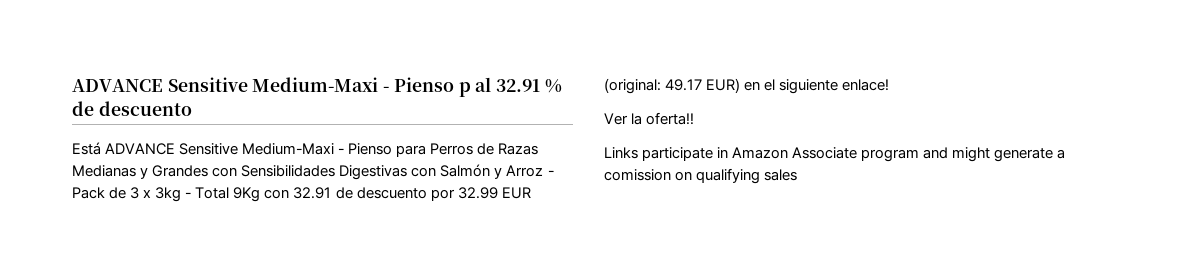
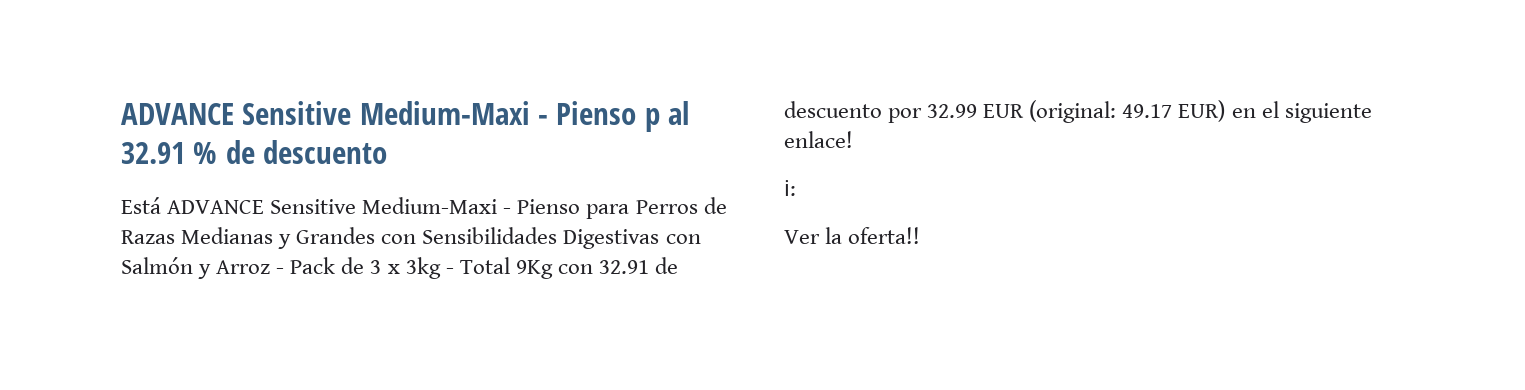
+ ℹ:
- Links participate in Amazon Associate program and might generate a comission on qualifying sales

